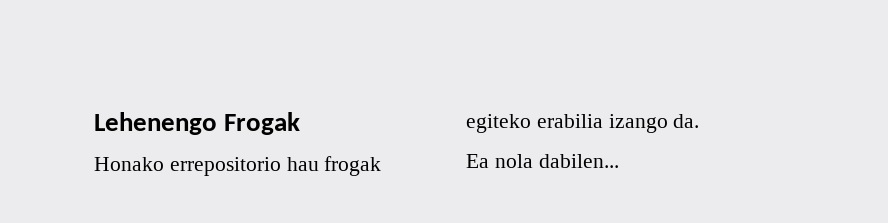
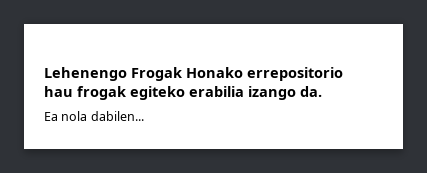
- Lehenengo Frogak
- Honako errepositorio hau frogak egiteko erabilia izango da.
+ Lehenengo Frogak Honako errepositorio hau frogak egiteko erabilia izango da.

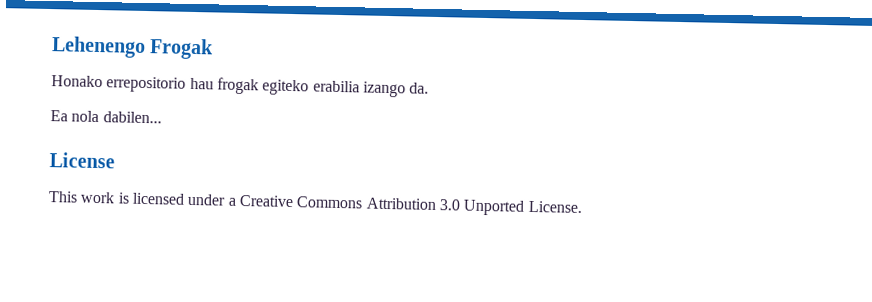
- Lehenengo Frogak Honako errepositorio hau frogak egiteko erabilia izango da.
+ Lehenengo Frogak
+ Honako errepositorio hau frogak egiteko erabilia izango da.
+ License
+ This work is licensed under a Creative Commons Attribution 3.0 Unported License.

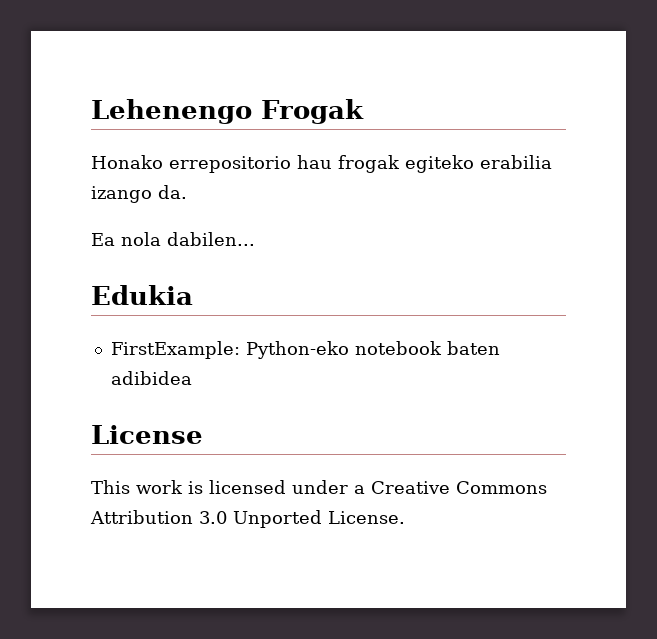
+ Edukia
+ FirstExample: Python-eko notebook baten adibidea

